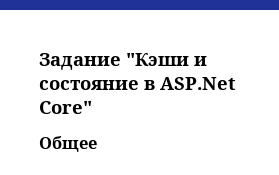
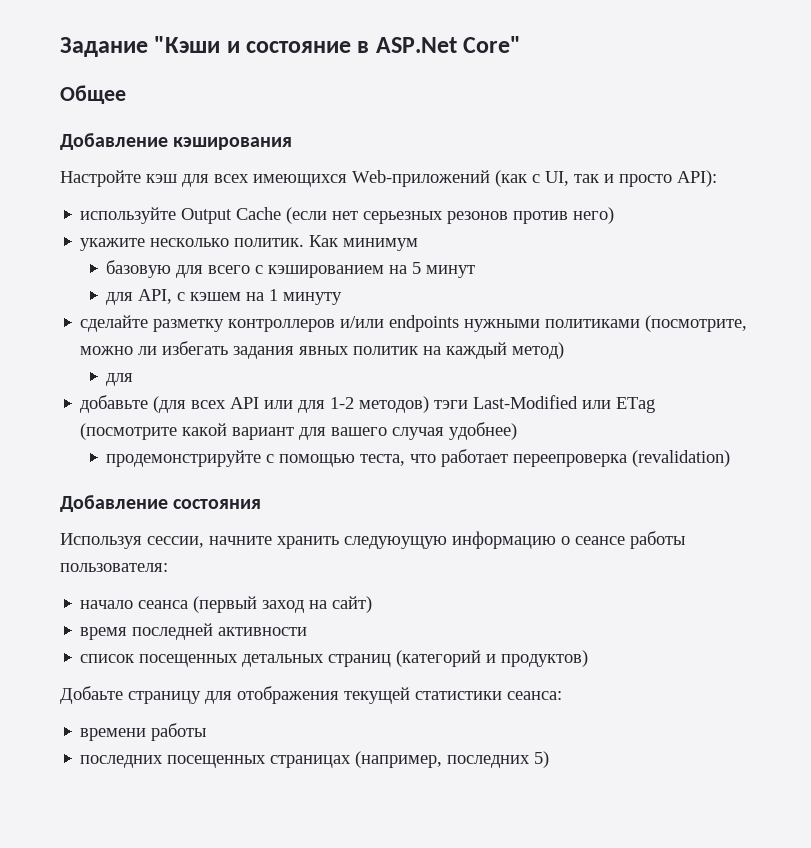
+ Добавление кэширования
+ Настройте кэш для всех имеющихся Web-приложений (как с UI, так и просто API):
+ используйте Output Cache (если нет серьезных резонов против него)
+ укажите несколько политик. Как минимум
+ базовую для всего с кэшированием на 5 минут
+ для API, с кэшем на 1 минуту
+ сделайте разметку контроллеров и/или endpoints нужными политиками (посмотрите, можно ли избегать задания явных политик на каждый метод)
+ для
+ добавьте (для всех API или для 1-2 методов) тэги Last-Modified или ETag (посмотрите какой вариант для вашего случая удобнее)
+ продемонстрируйте с помощью теста, что работает переепроверка (revalidation)
+ Добавление состояния
+ Используя сессии, начните хранить следуюущую информацию о сеансе работы пользователя:
+ начало сеанса (первый заход на сайт)
+ время последней активности
+ список посещенных детальных страниц (категорий и продуктов)
+ Добаьте страницу для отображения текущей статистики сеанса:
+ времени работы
+ последних посещенных страницах (например, последних 5)

